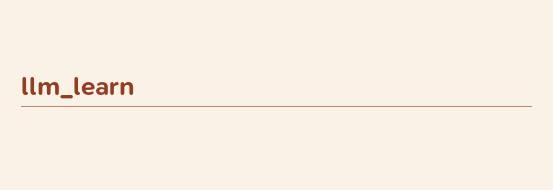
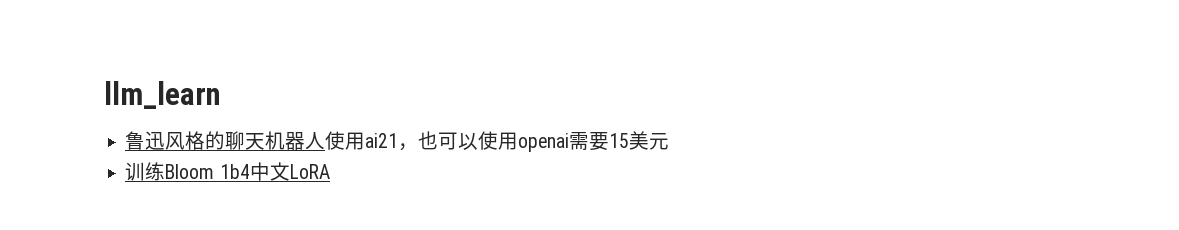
+ 鲁迅风格的聊天机器人使用ai21，也可以使用openai需要15美元
+ 训练Bloom 1b4中文LoRA

